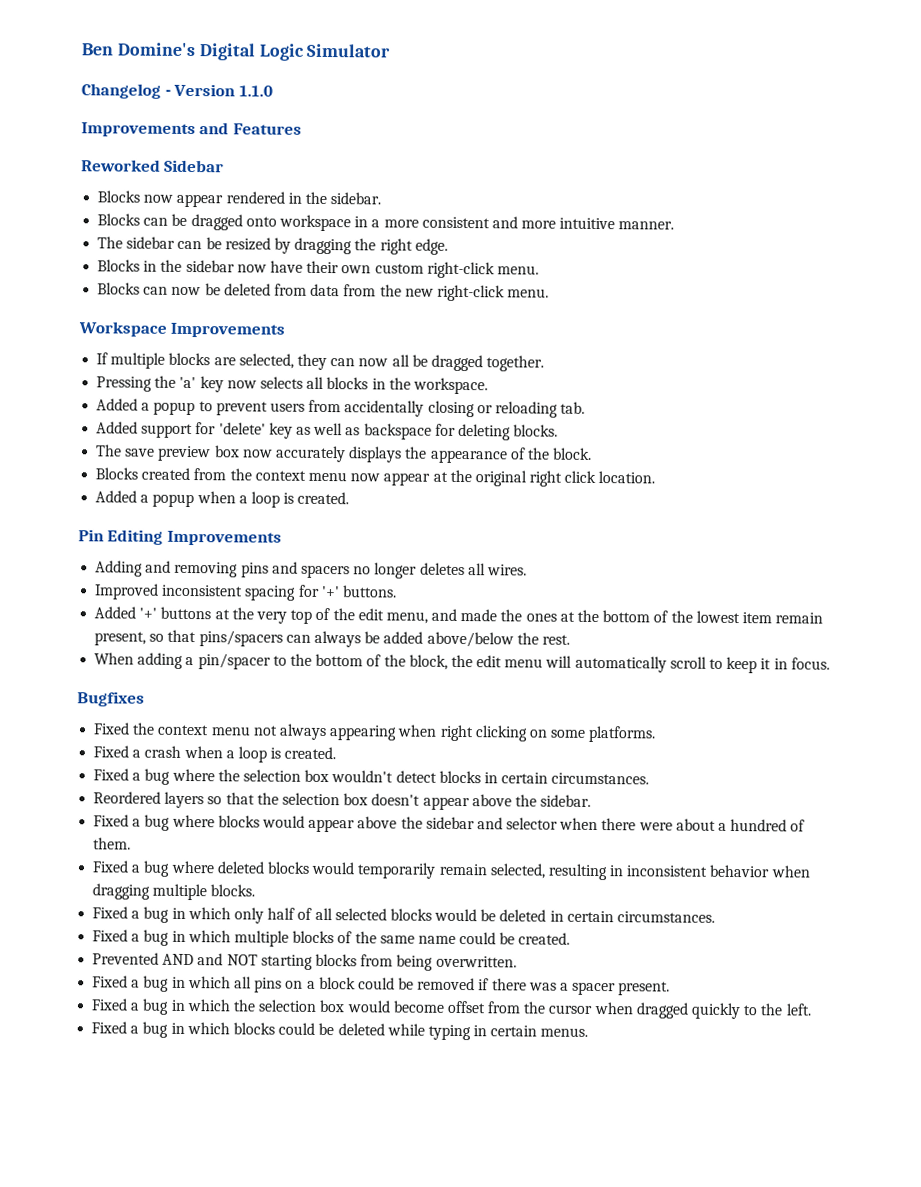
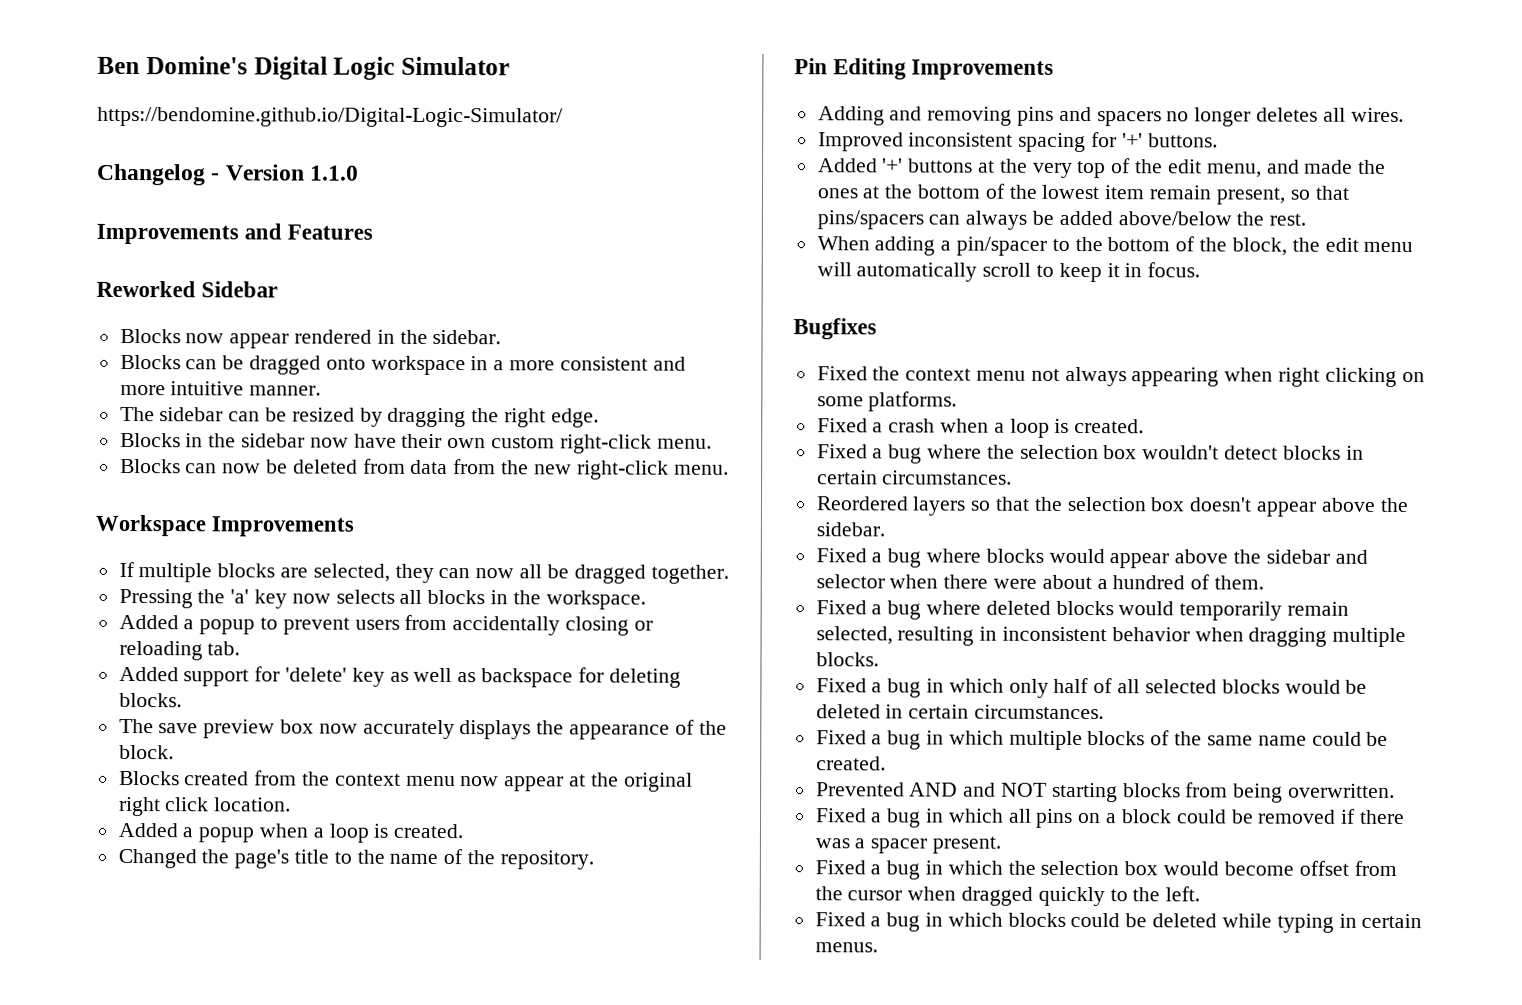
+ https://bendomine.github.io/Digital-Logic-Simulator/
+ Changed the page's title to the name of the repository.

